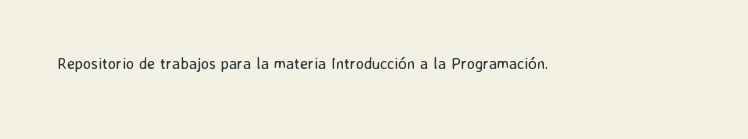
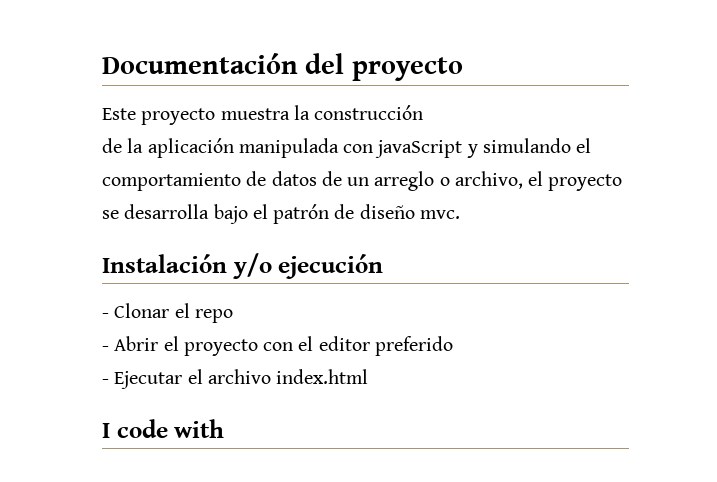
- Repositorio de trabajos para la materia Introducción a la Programación.
+ Documentación del proyecto
+ Este proyecto muestra la construcción
+ de la aplicación manipulada con javaScript y simulando el comportamiento de datos de un arreglo o archivo, el proyecto se desarrolla bajo el patrón de diseño mvc.
+ Instalación y/o ejecución
+ - Clonar el repo
+ - Abrir el proyecto con el editor preferido
+ - Ejecutar el archivo index.html
+ I code with

